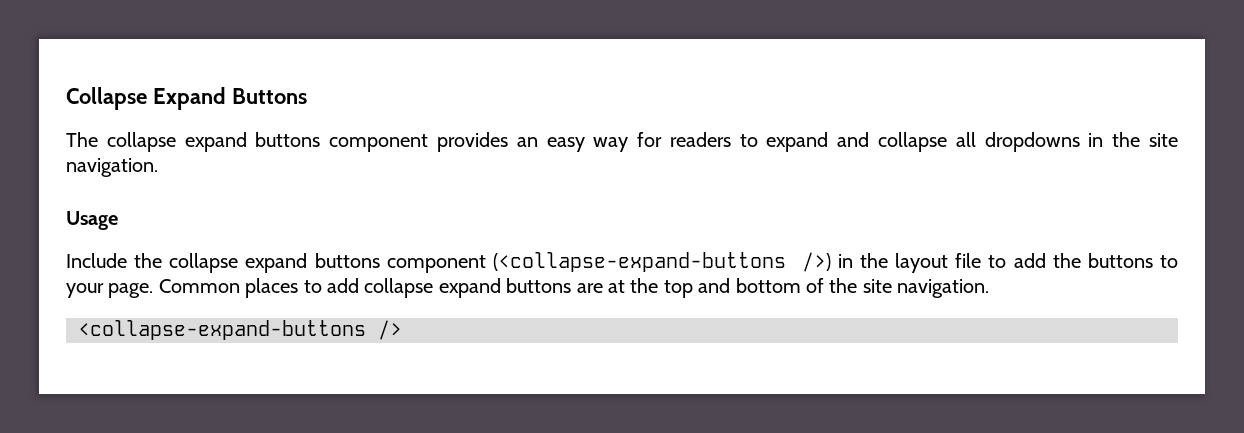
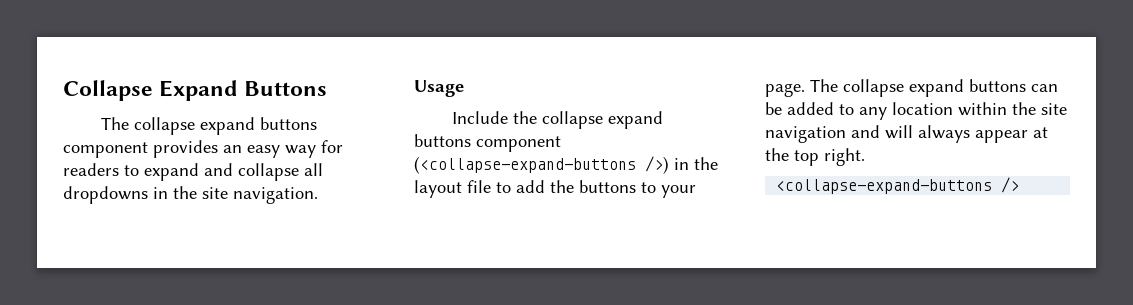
- Common places to add collapse expand buttons are at the top and bottom of the site navigation.
+ The collapse expand buttons can be added to any location within the site navigation and will always appear at the top right.

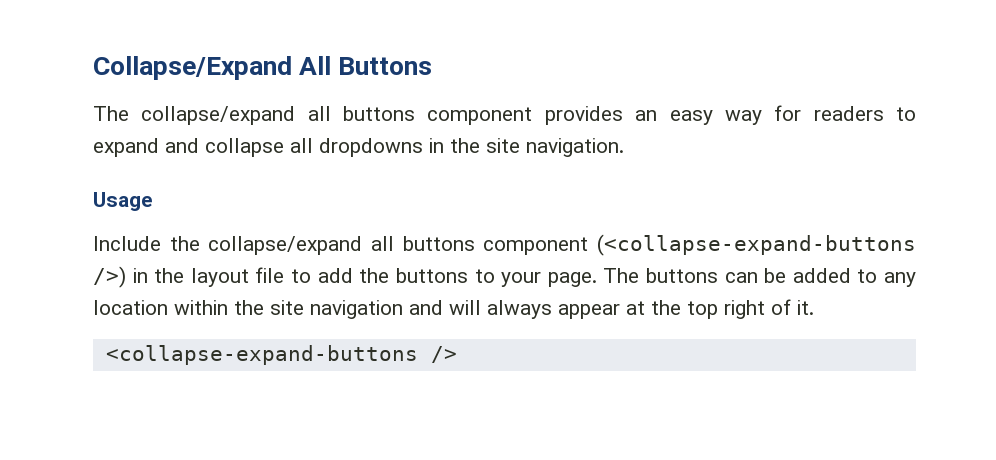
- Collapse Expand Buttons
+ Collapse/Expand All Buttons
- The collapse expand buttons component provides an easy way for readers to expand and collapse all dropdowns in the site navigation.
+ The collapse/expand all buttons component provides an easy way for readers to expand and collapse all dropdowns in the site navigation.
- Include the collapse expand buttons component (<collapse-expand-buttons />) in the layout file to add the buttons to your page.
+ Include the collapse/expand all buttons component (<collapse-expand-buttons />) in the layout file to add the buttons to your page.
- The collapse expand buttons can be added to any location within the site navigation and will always appear at the top right.
+ The buttons can be added to any location within the site navigation and will always appear at the top right of it.

